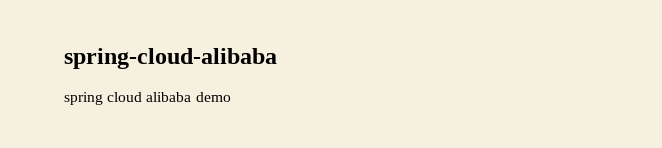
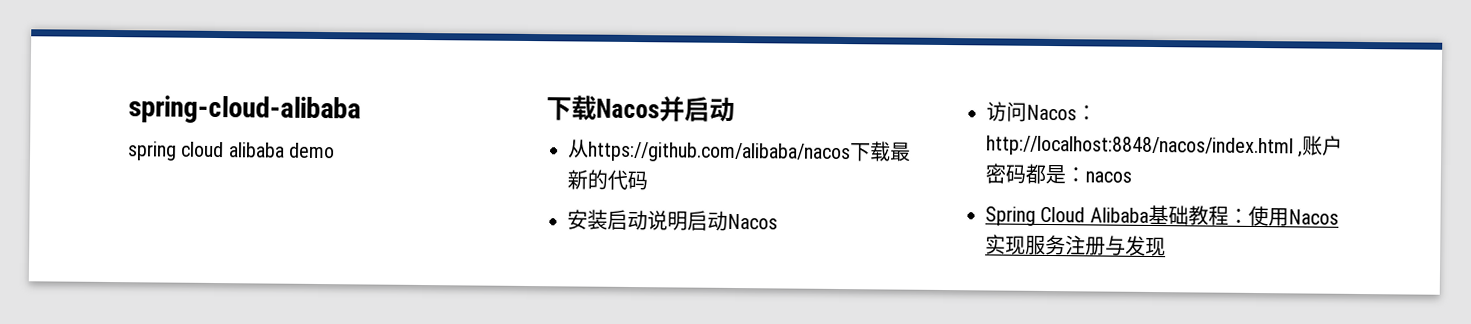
+ 下载Nacos并启动
+ 从https://github.com/alibaba/nacos下载最新的代码
+ 安装启动说明启动Nacos
+ 访问Nacos：http://localhost:8848/nacos/index.html ,账户密码都是：nacos
+ Spring Cloud Alibaba基础教程：使用Nacos实现服务注册与发现

